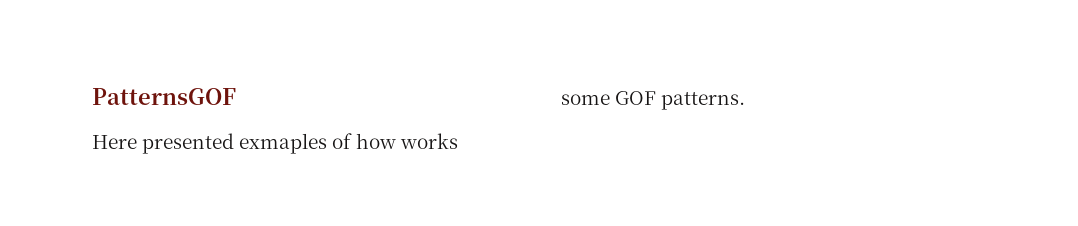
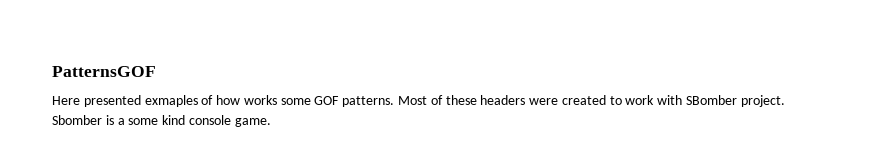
+ Most of these headers were created to work with SBomber project. Sbomber is a some kind console game.

